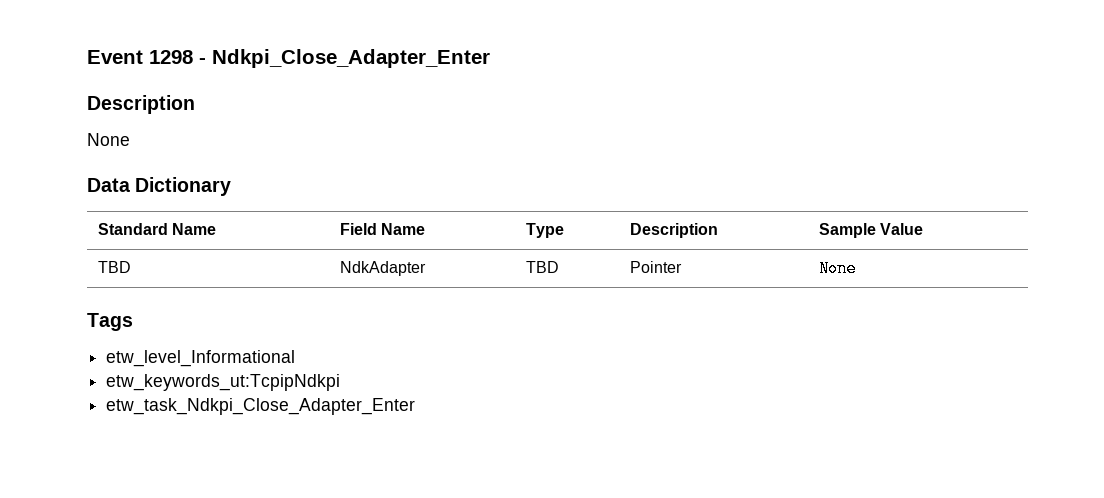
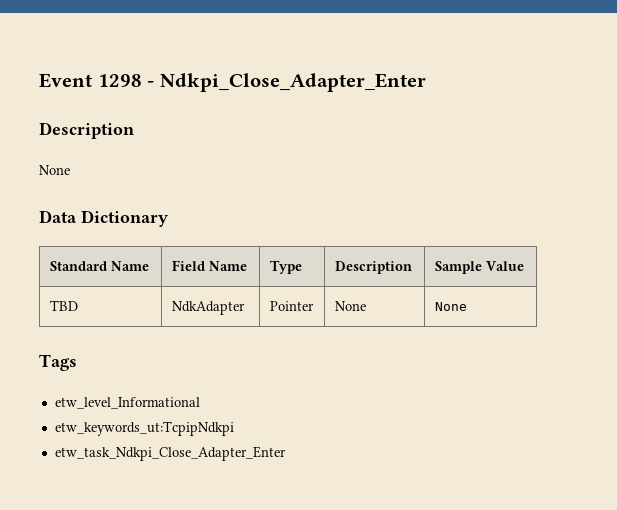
- TBD | NdkAdapter | TBD | Pointer | None
+ TBD | NdkAdapter | Pointer | None | None

